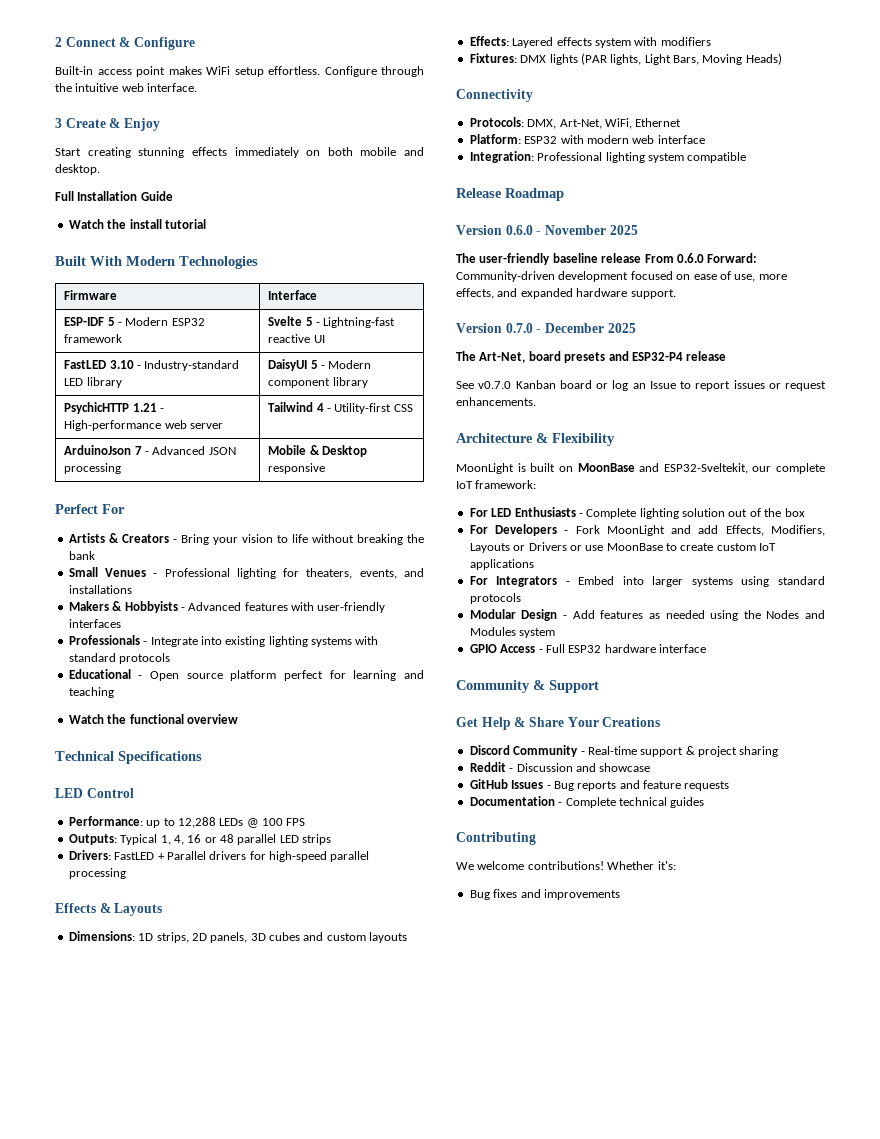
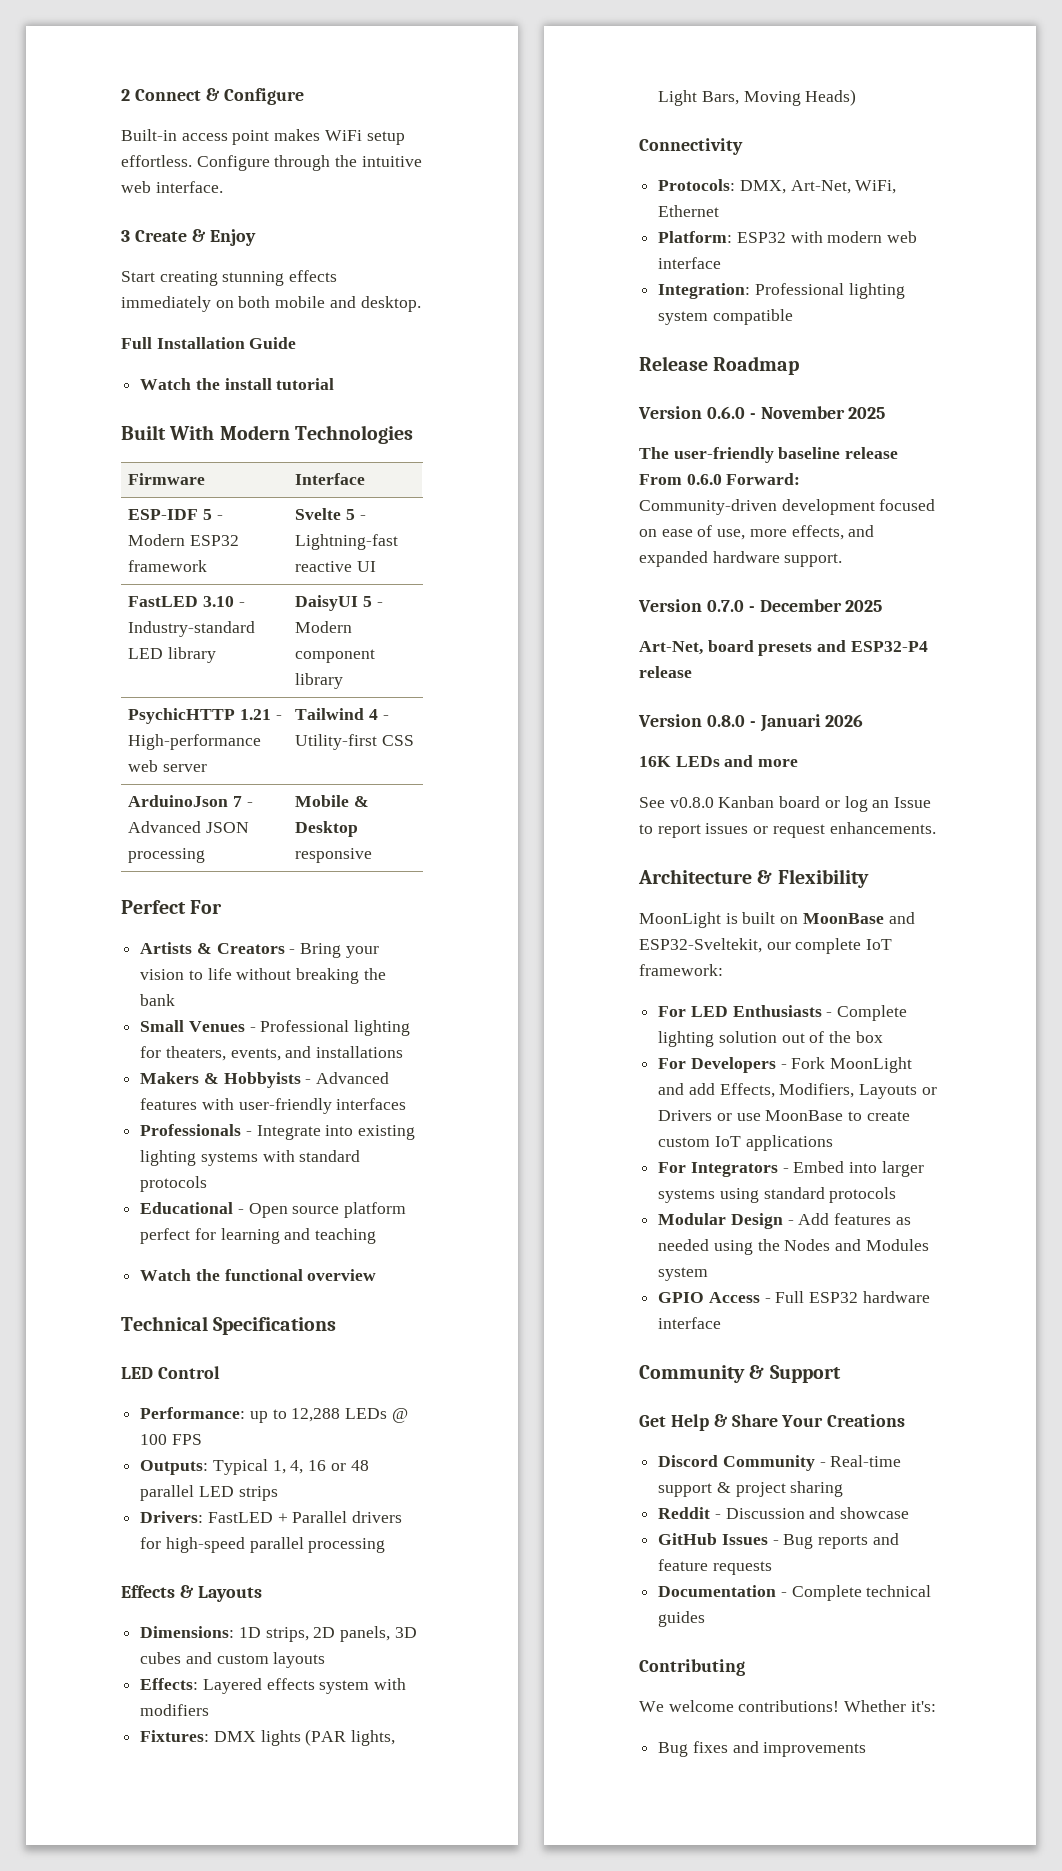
- The Art-Net, board presets and ESP32-P4 release
+ Art-Net, board presets and ESP32-P4 release
+ Version 0.8.0 - Januari 2026
+ 16K LEDs and more
- See v0.7.0 Kanban board or log an Issue to report issues or request enhancements.
+ See v0.8.0 Kanban board or log an Issue to report issues or request enhancements.

